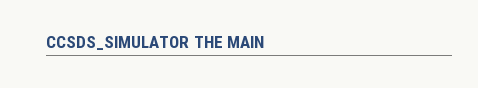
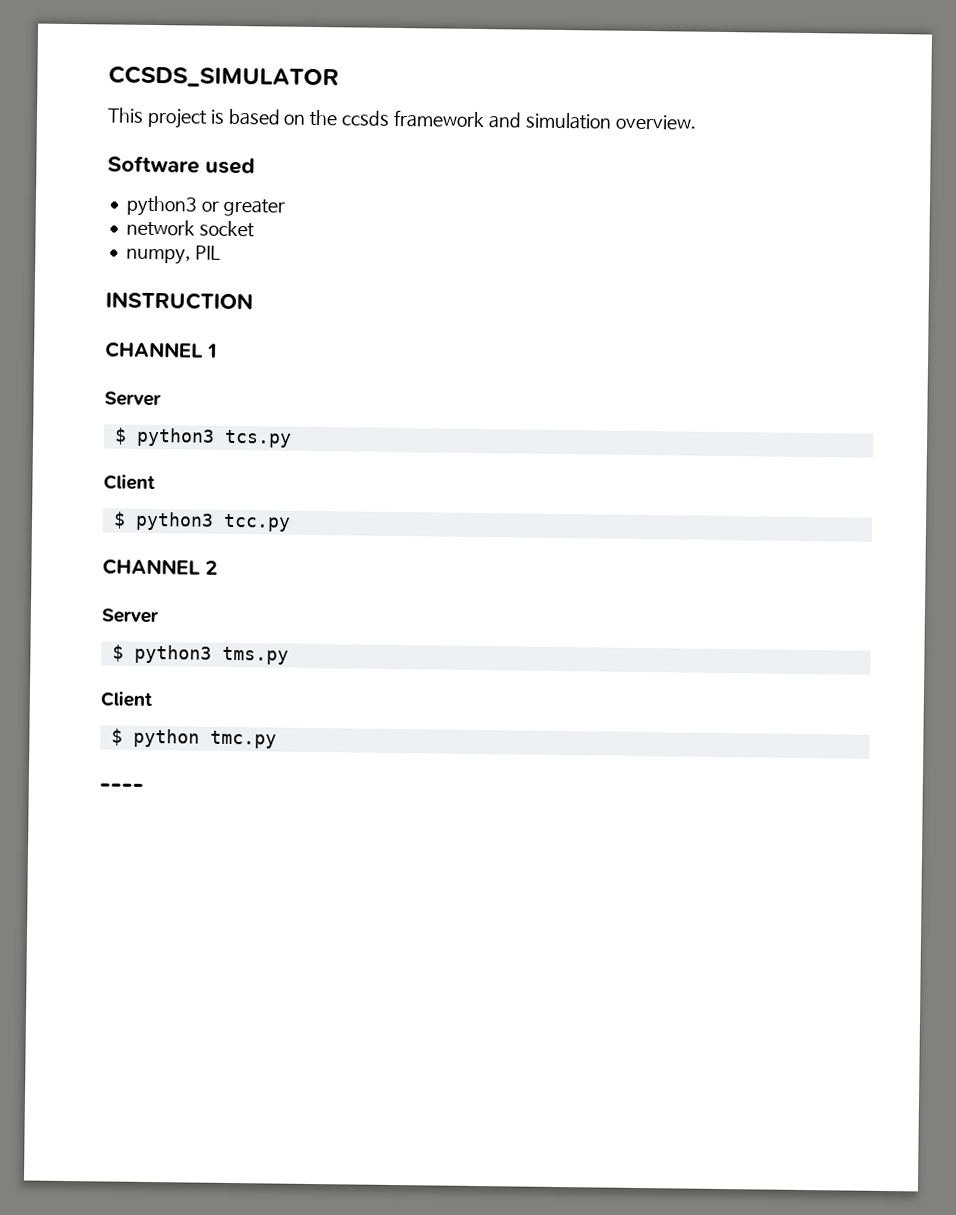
- CCSDS_SIMULATOR THE MAIN
+ CCSDS_SIMULATOR
+ This project is based on the ccsds framework and simulation overview.
+ Software used
+ python3 or greater
+ network socket
+ numpy, PIL
+ INSTRUCTION
+ CHANNEL 1
+ Server
+ $ python3 tcs.py
+ Client
+ $ python3 tcc.py
+ CHANNEL 2
+ Server
+ $ python3 tms.py
+ Client
+ $ python tmc.py
+ ----

